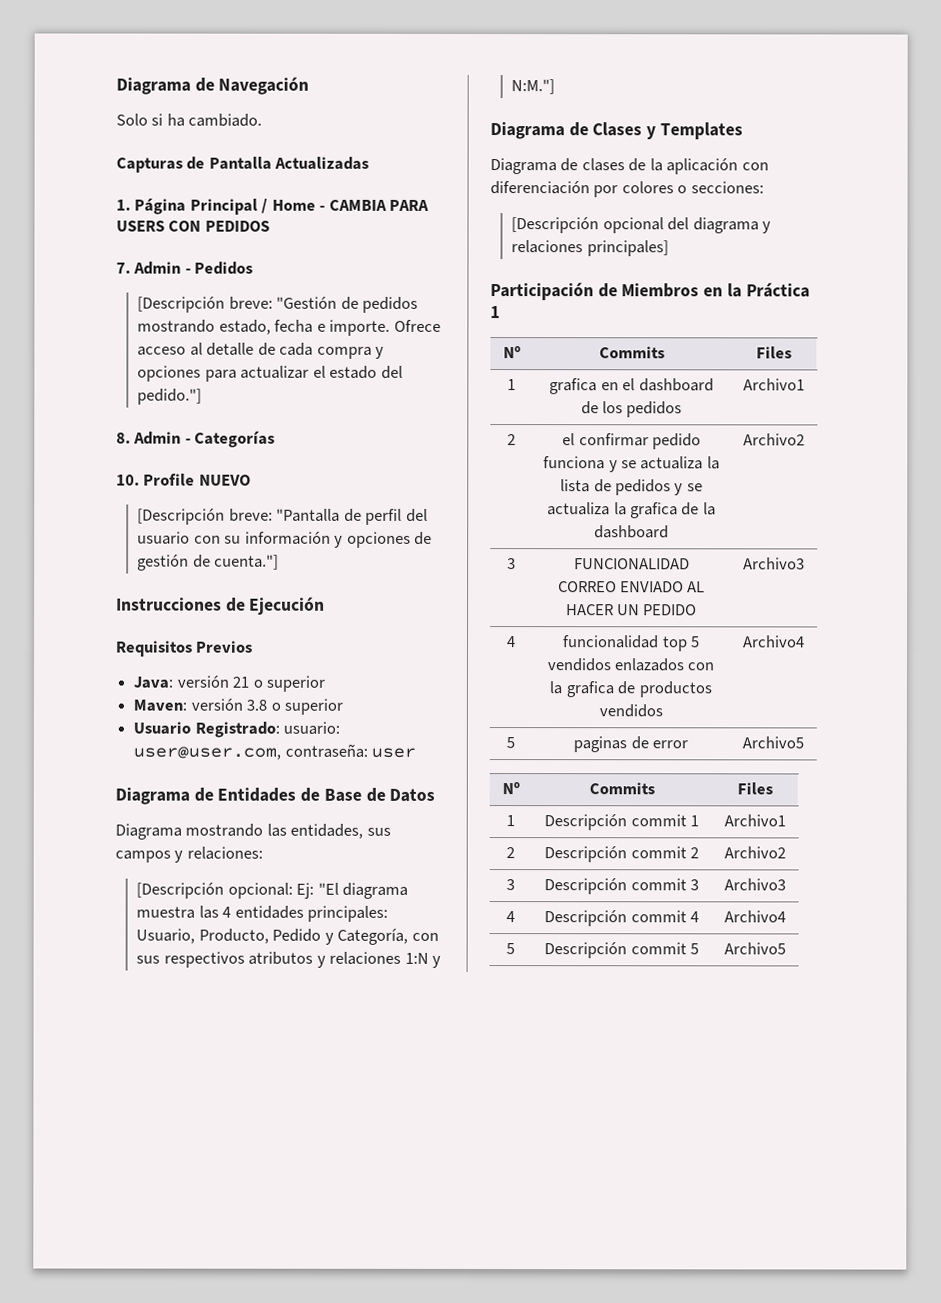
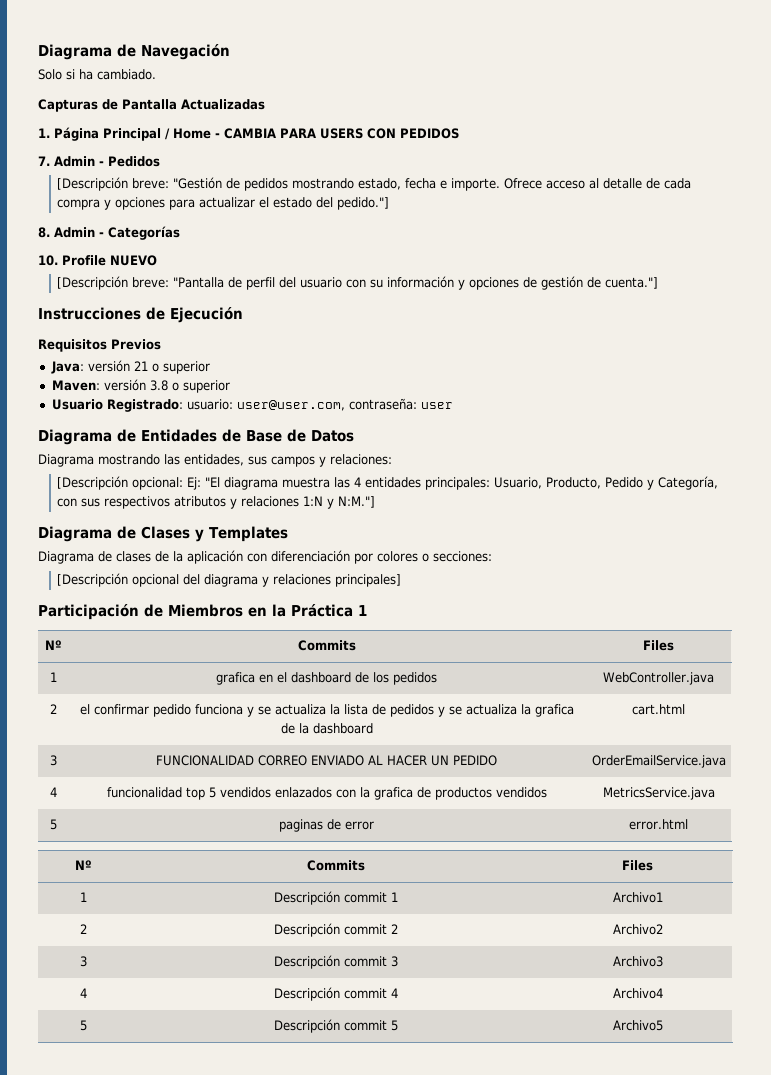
- 1 | grafica en el dashboard de los pedidos | Archivo1
+ 1 | grafica en el dashboard de los pedidos | WebController.java
- 2 | el confirmar pedido funciona y se actualiza la lista de pedidos y se actualiza la grafica de la dashboard | Archivo2
+ 2 | el confirmar pedido funciona y se actualiza la lista de pedidos y se actualiza la grafica de la dashboard | cart.html
- 3 | FUNCIONALIDAD CORREO ENVIADO AL HACER UN PEDIDO | Archivo3
+ 3 | FUNCIONALIDAD CORREO ENVIADO AL HACER UN PEDIDO | OrderEmailService.java
- 4 | funcionalidad top 5 vendidos enlazados con la grafica de productos vendidos | Archivo4
+ 4 | funcionalidad top 5 vendidos enlazados con la grafica de productos vendidos | MetricsService.java
- 5 | paginas de error | Archivo5
+ 5 | paginas de error | error.html

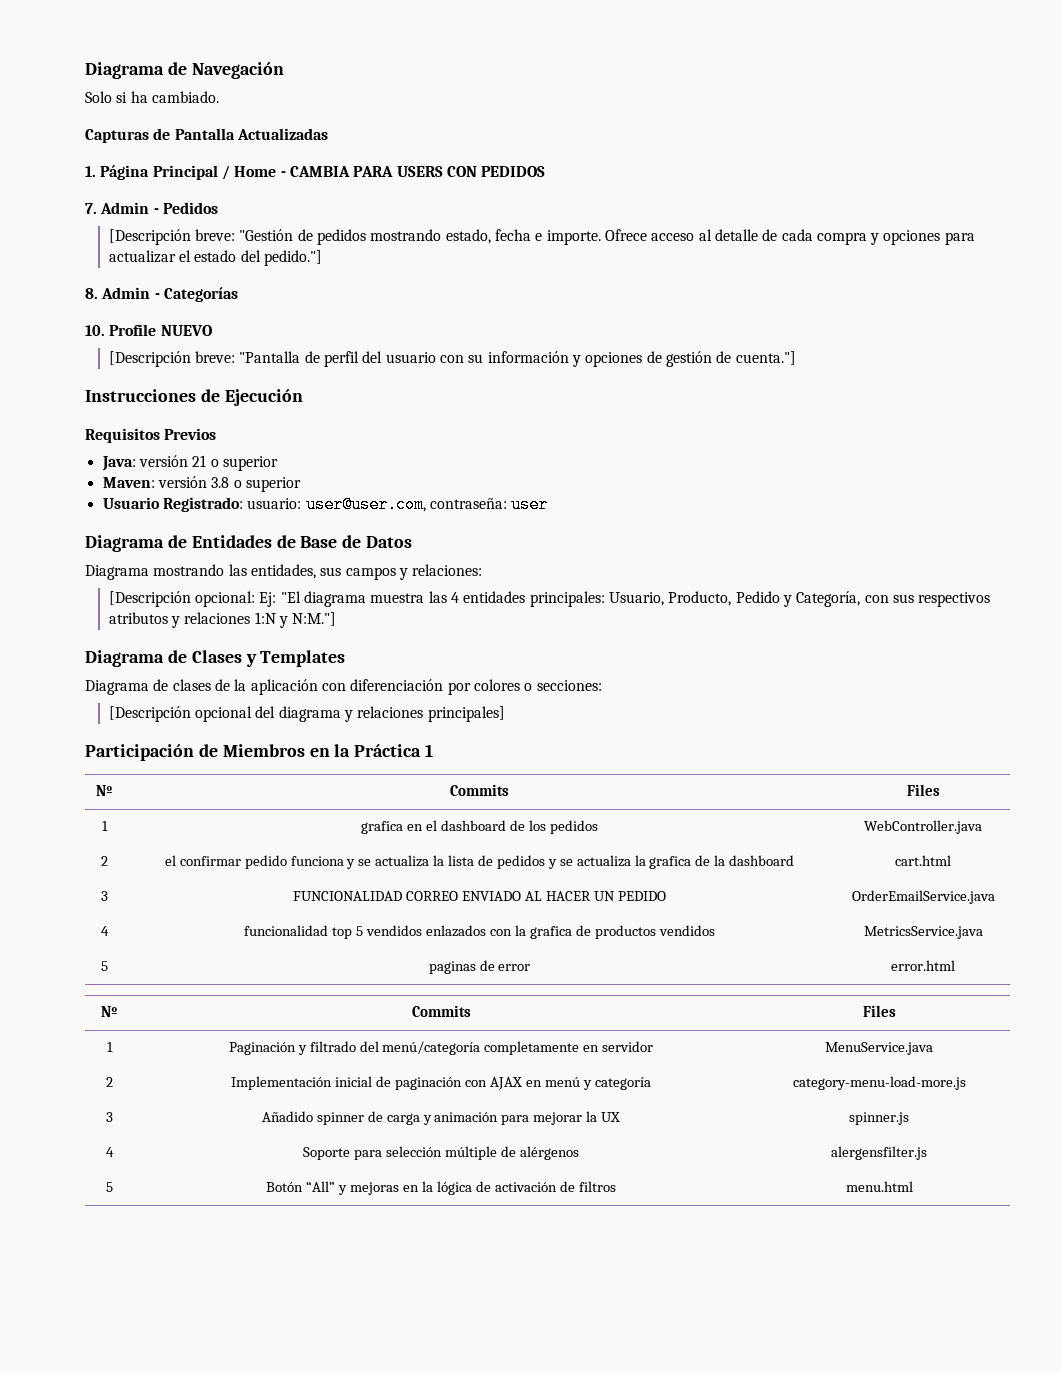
- 1 | Descripción commit 1 | Archivo1
- 2 | Descripción commit 2 | Archivo2
- 3 | Descripción commit 3 | Archivo3
- 4 | Descripción commit 4 | Archivo4
- 5 | Descripción commit 5 | Archivo5
+ 1 | Paginación y filtrado del menú/categoría completamente en servidor | MenuService.java
+ 2 | Implementación inicial de paginación con AJAX en menú y categoría | category-menu-load-more.js
+ 3 | Añadido spinner de carga y animación para mejorar la UX | spinner.js
+ 4 | Soporte para selección múltiple de alérgenos | alergensfilter.js
+ 5 | Botón “All” y mejoras en la lógica de activación de filtros | menu.html

